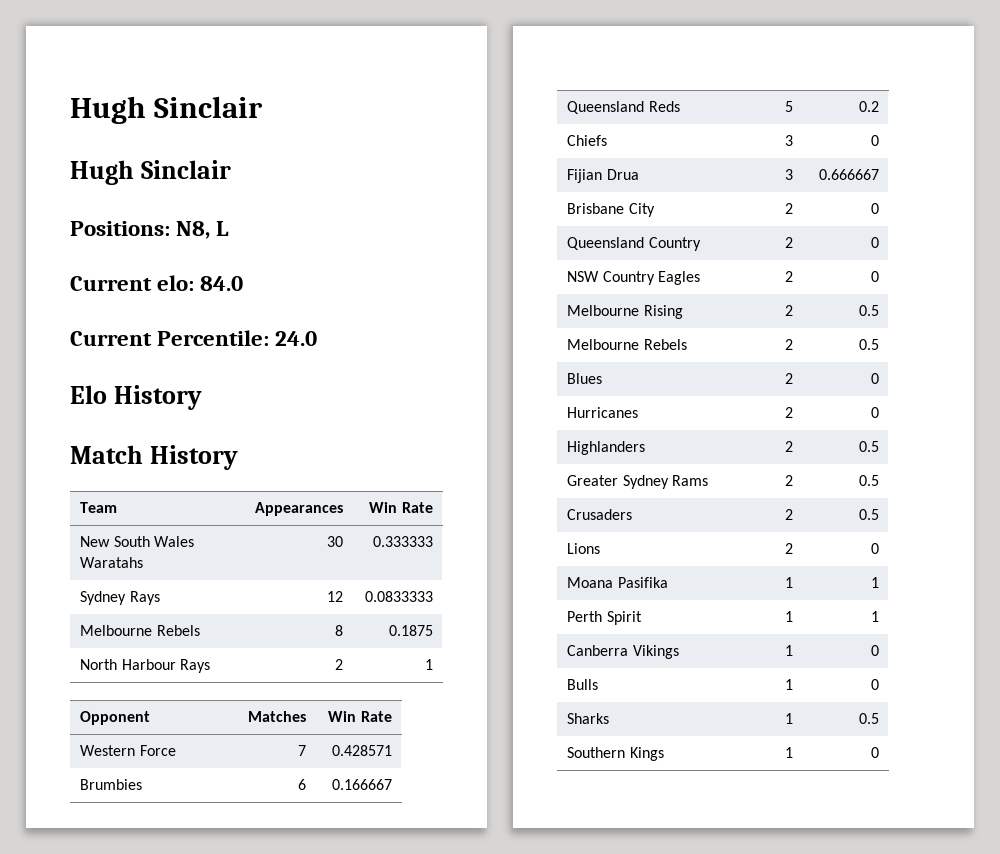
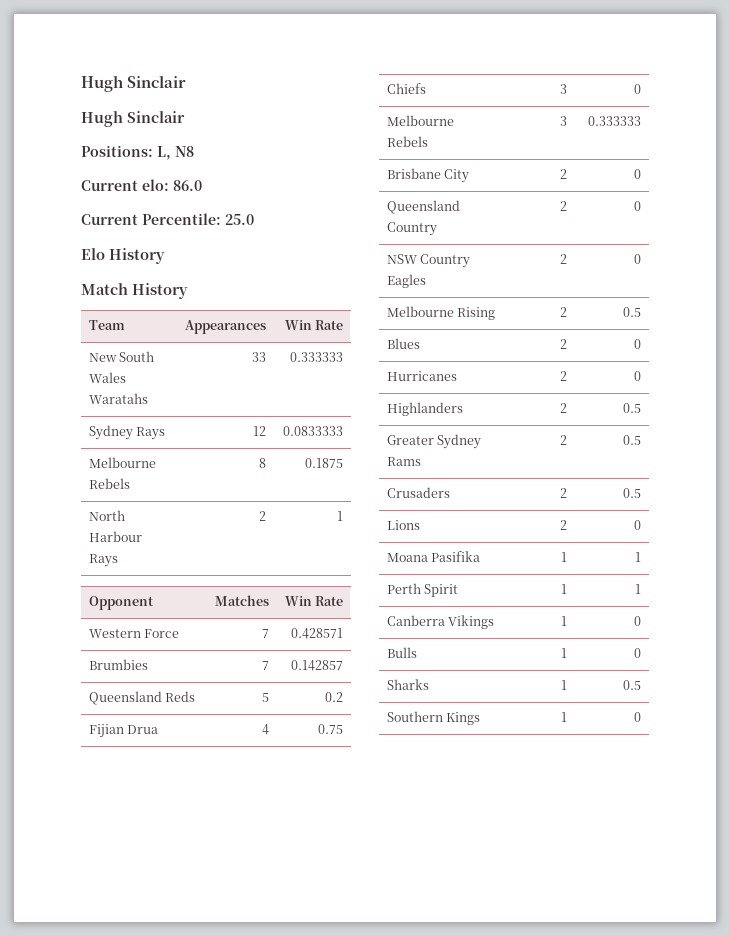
- Positions: N8, L
+ Positions: L, N8
- Current elo: 84.0
+ Current elo: 86.0
- Current Percentile: 24.0
+ Current Percentile: 25.0
- New South Wales Waratahs | 30 | 0.333333
+ New South Wales Waratahs | 33 | 0.333333
- Brumbies | 6 | 0.166667
+ Brumbies | 7 | 0.142857
+ Fijian Drua | 4 | 0.75
- Fijian Drua | 3 | 0.666667
+ Melbourne Rebels | 3 | 0.333333
- Melbourne Rebels | 2 | 0.5

